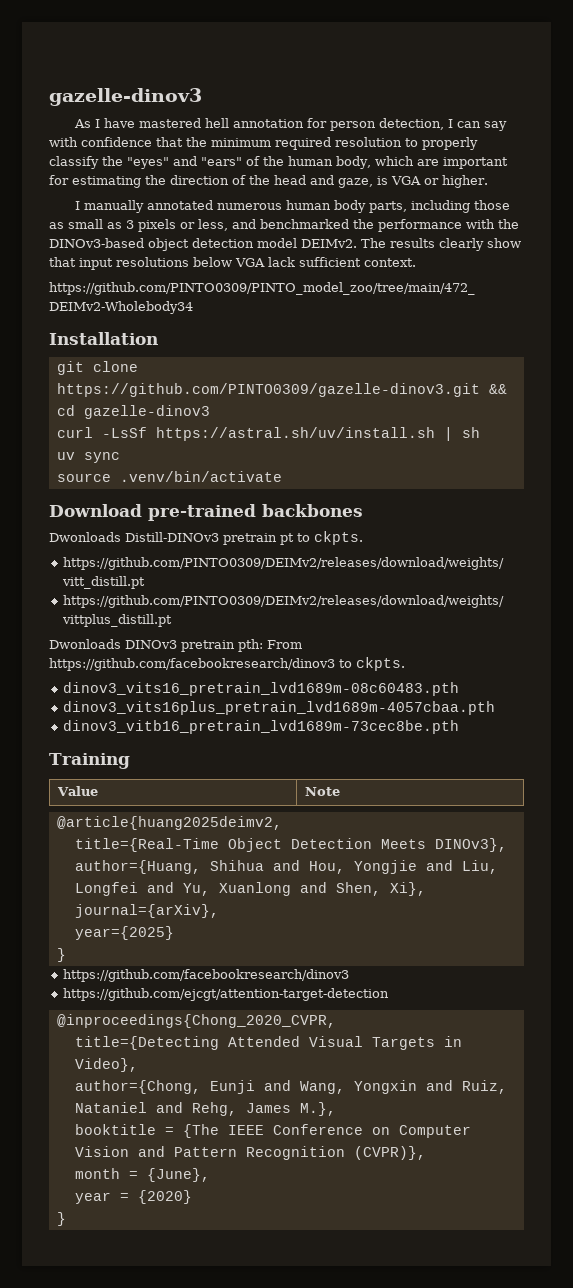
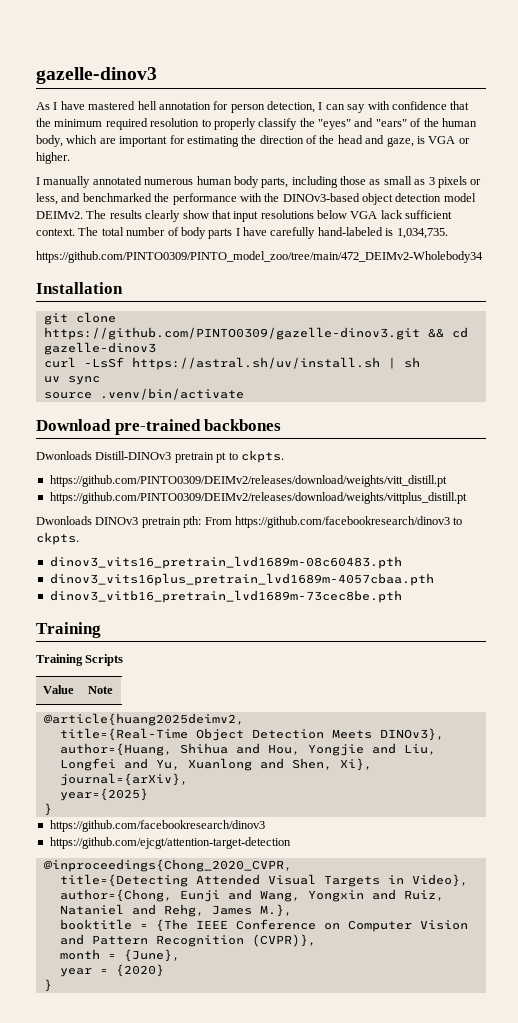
+ The total number of body parts I have carefully hand-labeled is 1,034,735.
+ Training Scripts

